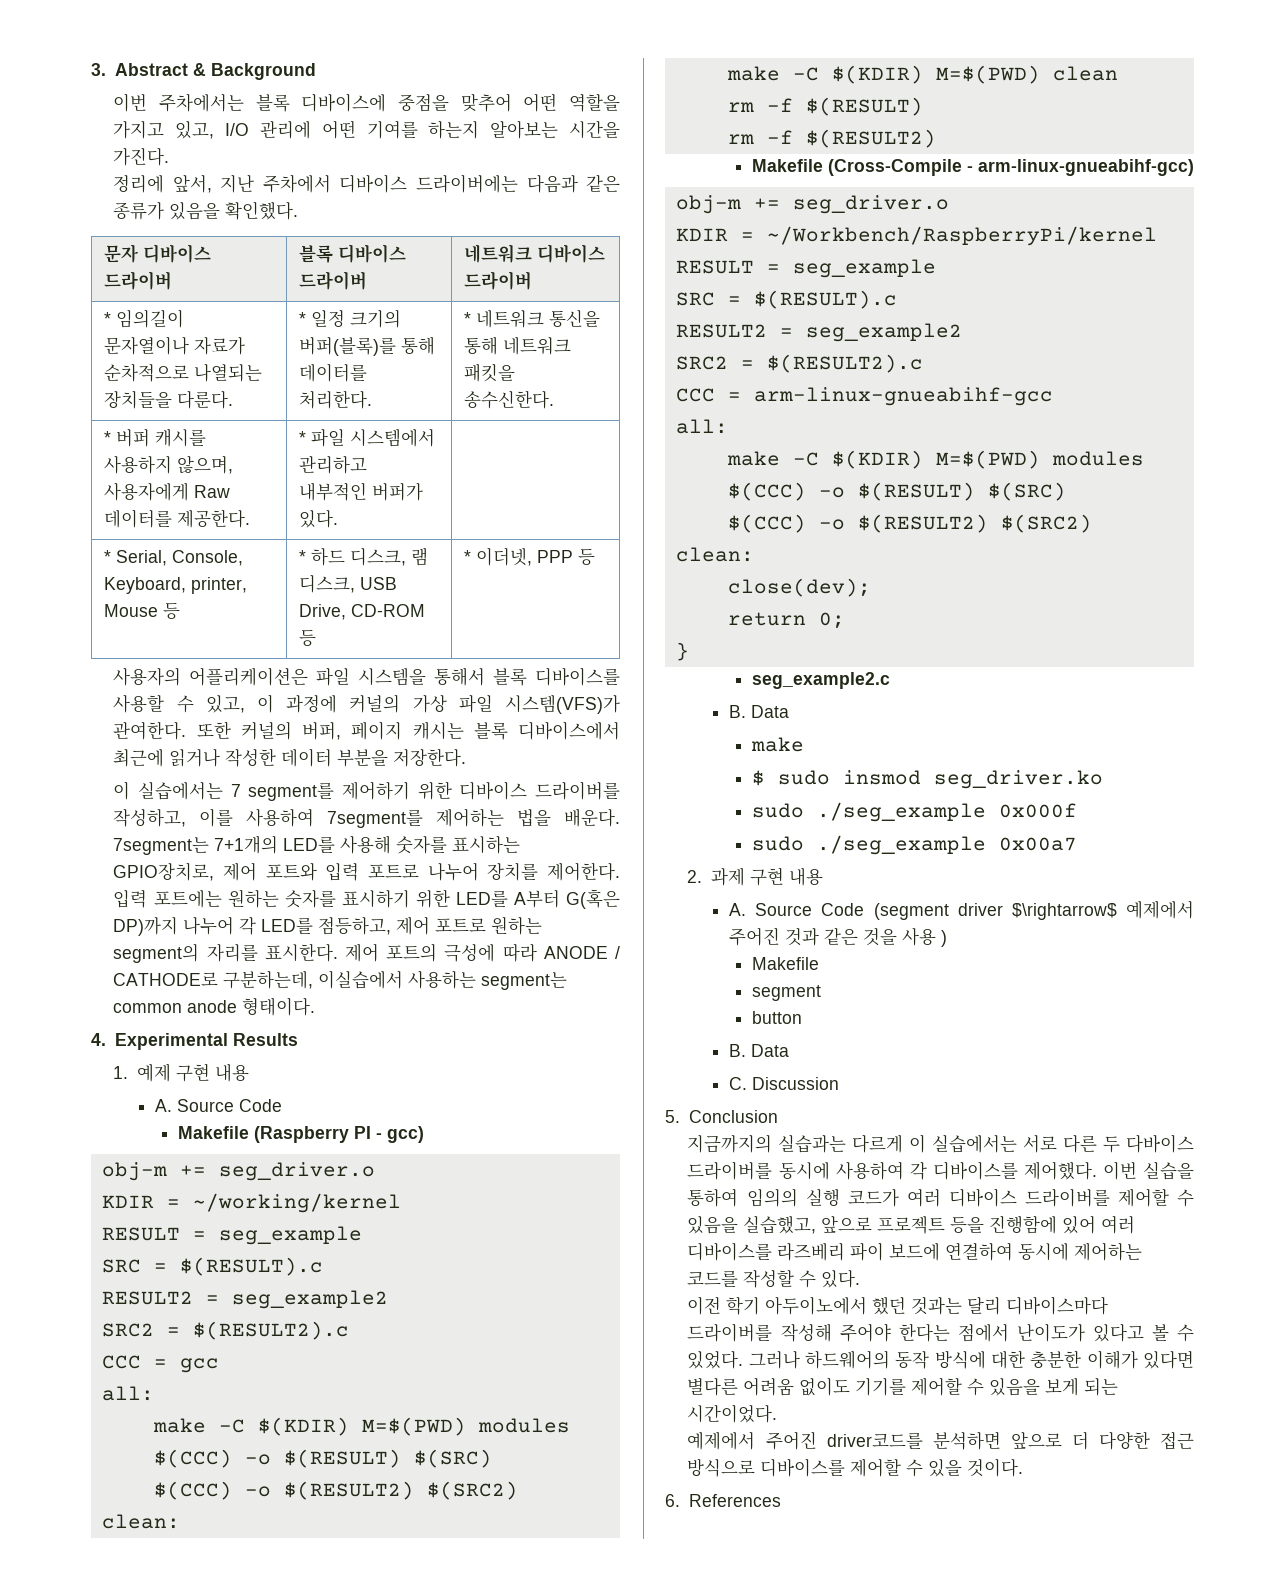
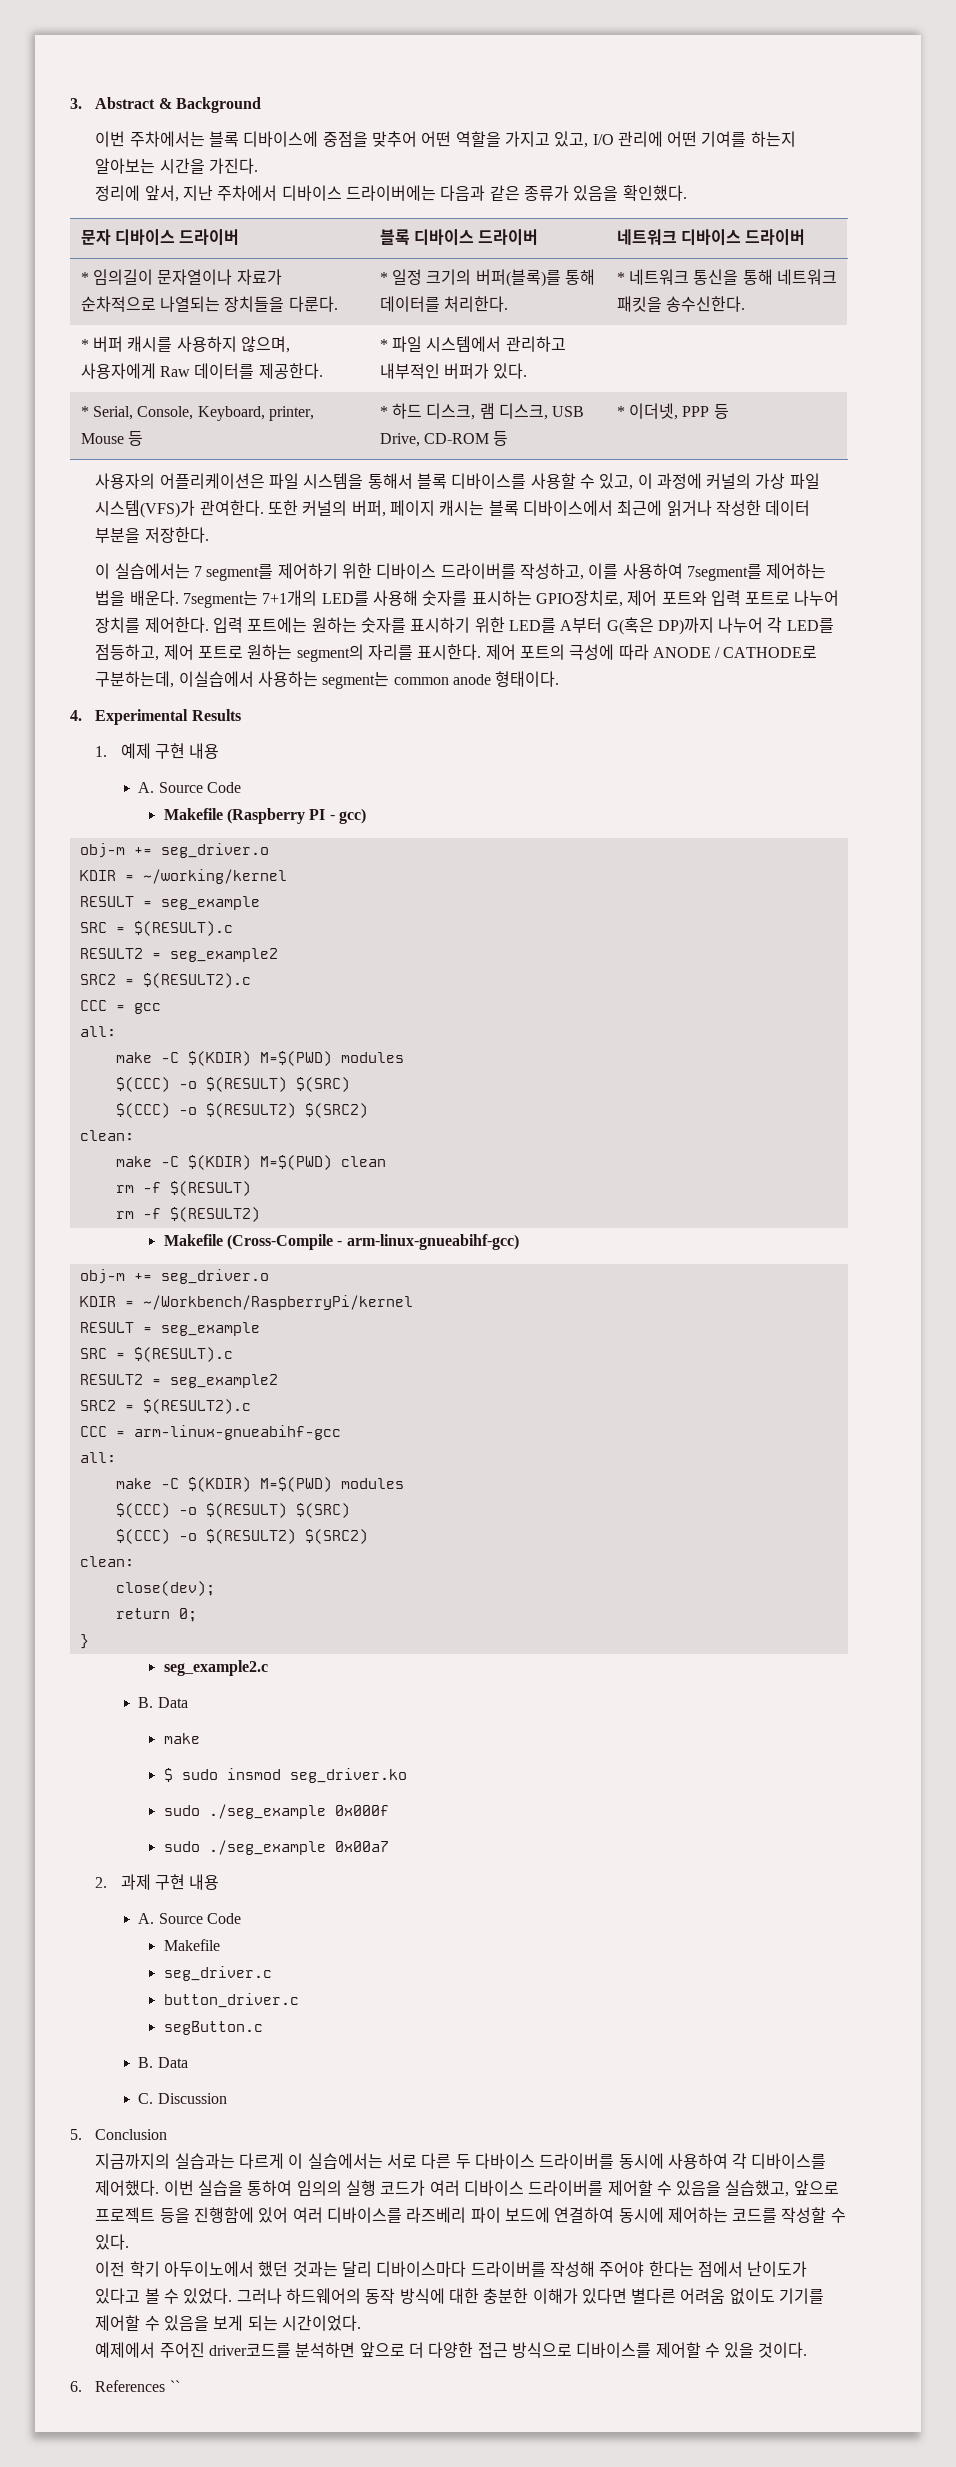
  2. 과제 구현 내용
- A. Source Code (segment driver $\rightarrow$ 예제에서 주어진 것과 같은 것을 사용 )
+ A. Source Code
  Makefile
- segment
- button
+ seg_driver.c
+ button_driver.c
+ segButton.c
- 6. References
+ 6. References ``

